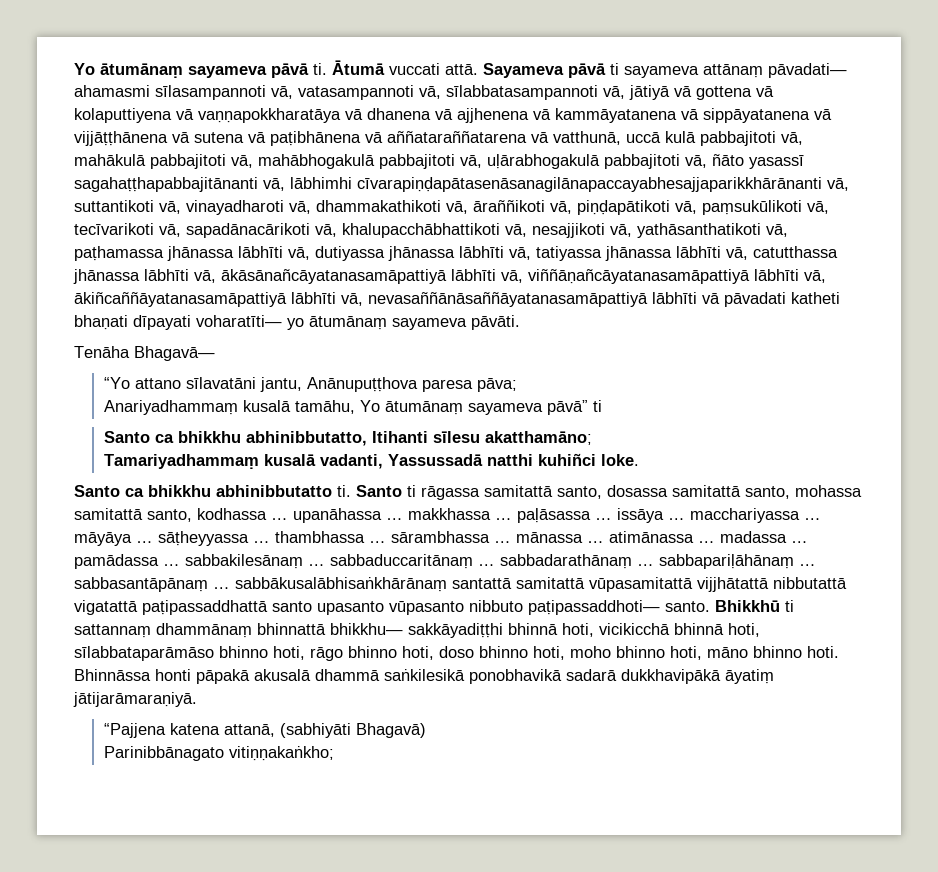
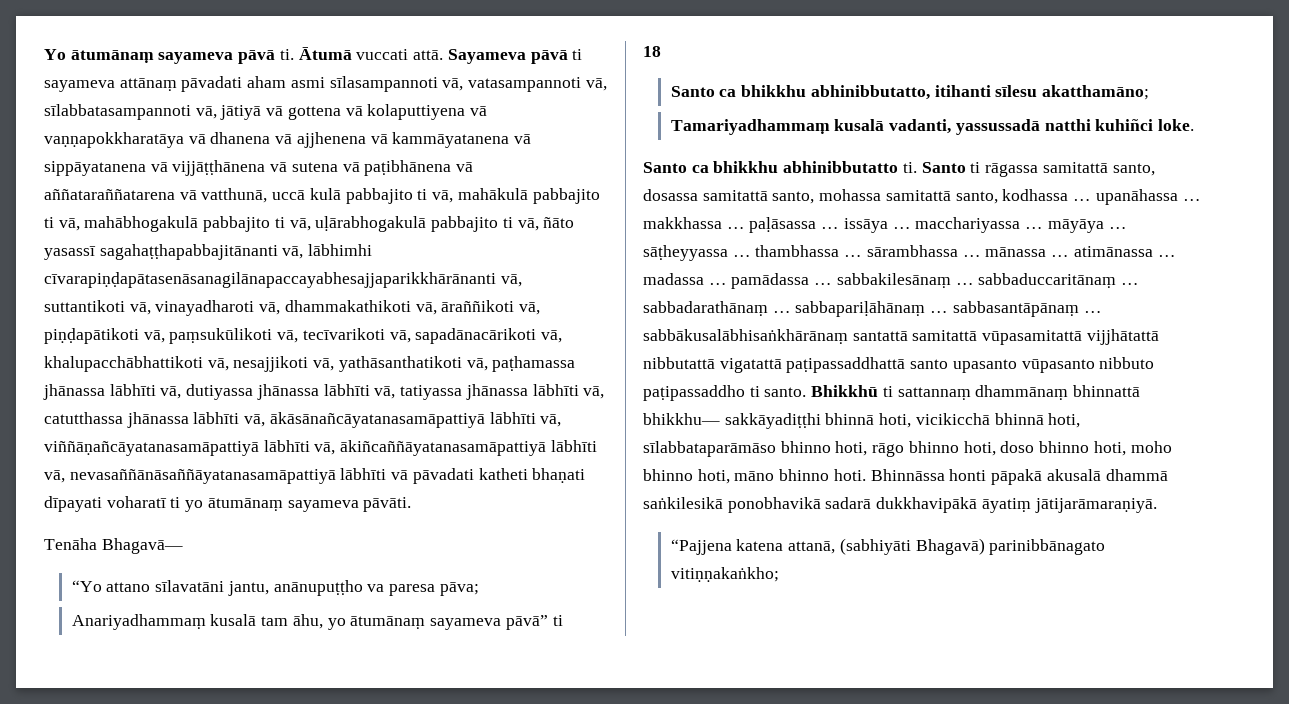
- Sayameva pāvā ti sayameva attānaṃ pāvadati— ahamasmi sīlasampannoti vā, vatasampannoti vā, sīlabbatasampannoti vā, jātiyā vā gottena vā kolaputtiyena vā vaṇṇapokkharatāya vā dhanena vā ajjhenena vā kammāyatanena vā sippāyatanena vā vijjāṭṭhānena vā sutena vā paṭibhānena vā aññataraññatarena vā vatthunā, uccā kulā pabbajitoti vā, mahākulā pabbajitoti vā, mahābhogakulā pabbajitoti vā, uḷārabhogakulā pabbajitoti vā, ñāto yasassī sagahaṭṭhapabbajitānanti vā, lābhimhi cīvarapiṇḍapātasenāsanagilānapaccayabhesajjaparikkhārānanti vā, suttantikoti vā, vinayadharoti vā, dhammakathikoti vā, āraññikoti vā, piṇḍapātikoti vā, paṃsukūlikoti vā, tecīvarikoti vā, sapadānacārikoti vā, khalupacchābhattikoti vā, nesajjikoti vā, yathāsanthatikoti vā, paṭhamassa jhānassa lābhīti vā, dutiyassa jhānassa lābhīti vā, tatiyassa jhānassa lābhīti vā, catutthassa jhānassa lābhīti vā, ākāsānañcāyatanasamāpattiyā lābhīti vā, viññāṇañcāyatanasamāpattiyā lābhīti vā, ākiñcaññāyatanasamāpattiyā lābhīti vā, nevasaññānāsaññāyatanasamāpattiyā lābhīti vā pāvadati katheti bhaṇati dīpayati voharatīti— yo ātumānaṃ sayameva pāvāti.
+ Sayameva pāvā ti sayameva attānaṃ pāvadati aham asmi sīlasampannoti vā, vatasampannoti vā, sīlabbatasampannoti vā, jātiyā vā gottena vā kolaputtiyena vā vaṇṇapokkharatāya vā dhanena vā ajjhenena vā kammāyatanena vā sippāyatanena vā vijjāṭṭhānena vā sutena vā paṭibhānena vā aññataraññatarena vā vatthunā, uccā kulā pabbajito ti vā, mahākulā pabbajito ti vā, mahābhogakulā pabbajito ti vā, uḷārabhogakulā pabbajito ti vā, ñāto yasassī sagahaṭṭhapabbajitānanti vā, lābhimhi cīvarapiṇḍapātasenāsanagilānapaccayabhesajjaparikkhārānanti vā, suttantikoti vā, vinayadharoti vā, dhammakathikoti vā, āraññikoti vā, piṇḍapātikoti vā, paṃsukūlikoti vā, tecīvarikoti vā, sapadānacārikoti vā, khalupacchābhattikoti vā, nesajjikoti vā, yathāsanthatikoti vā, paṭhamassa jhānassa lābhīti vā, dutiyassa jhānassa lābhīti vā, tatiyassa jhānassa lābhīti vā, catutthassa jhānassa lābhīti vā, ākāsānañcāyatanasamāpattiyā lābhīti vā, viññāṇañcāyatanasamāpattiyā lābhīti vā, ākiñcaññāyatanasamāpattiyā lābhīti vā, nevasaññānāsaññāyatanasamāpattiyā lābhīti vā pāvadati katheti bhaṇati dīpayati voharatī ti yo ātumānaṃ sayameva pāvāti.
- “Yo attano sīlavatāni jantu, Anānupuṭṭhova paresa pāva;
+ “Yo attano sīlavatāni jantu, anānupuṭṭho va paresa pāva;
- Anariyadhammaṃ kusalā tamāhu, Yo ātumānaṃ sayameva pāvā” ti
+ Anariyadhammaṃ kusalā tam āhu, yo ātumānaṃ sayameva pāvā” ti
+ 18
- Santo ca bhikkhu abhinibbutatto, Itihanti sīlesu akatthamāno;
+ Santo ca bhikkhu abhinibbutatto, itihanti sīlesu akatthamāno;
- Tamariyadhammaṃ kusalā vadanti, Yassussadā natthi kuhiñci loke.
+ Tamariyadhammaṃ kusalā vadanti, yassussadā natthi kuhiñci loke.
- Santo ti rāgassa samitattā santo, dosassa samitattā santo, mohassa samitattā santo, kodhassa … upanāhassa … makkhassa … paḷāsassa … issāya … macchariyassa … māyāya … sāṭheyyassa … thambhassa … sārambhassa … mānassa … atimānassa … madassa … pamādassa … sabbakilesānaṃ … sabbaduccaritānaṃ … sabbadarathānaṃ … sabbapariḷāhānaṃ … sabbasantāpānaṃ … sabbākusalābhisaṅkhārānaṃ santattā samitattā vūpasamitattā vijjhātattā nibbutattā vigatattā paṭipassaddhattā santo upasanto vūpasanto nibbuto paṭipassaddhoti— santo.
+ Santo ti rāgassa samitattā santo, dosassa samitattā santo, mohassa samitattā santo, kodhassa … upanāhassa … makkhassa … paḷāsassa … issāya … macchariyassa … māyāya … sāṭheyyassa … thambhassa … sārambhassa … mānassa … atimānassa … madassa … pamādassa … sabbakilesānaṃ … sabbaduccaritānaṃ … sabbadarathānaṃ … sabbapariḷāhānaṃ … sabbasantāpānaṃ … sabbākusalābhisaṅkhārānaṃ santattā samitattā vūpasamitattā vijjhātattā nibbutattā vigatattā paṭipassaddhattā santo upasanto vūpasanto nibbuto paṭipassaddho ti santo.
- “Pajjena katena attanā, (sabhiyāti Bhagavā)
- Parinibbānagato vitiṇṇakaṅkho;
+ “Pajjena katena attanā, (sabhiyāti Bhagavā) parinibbānagato vitiṇṇakaṅkho;

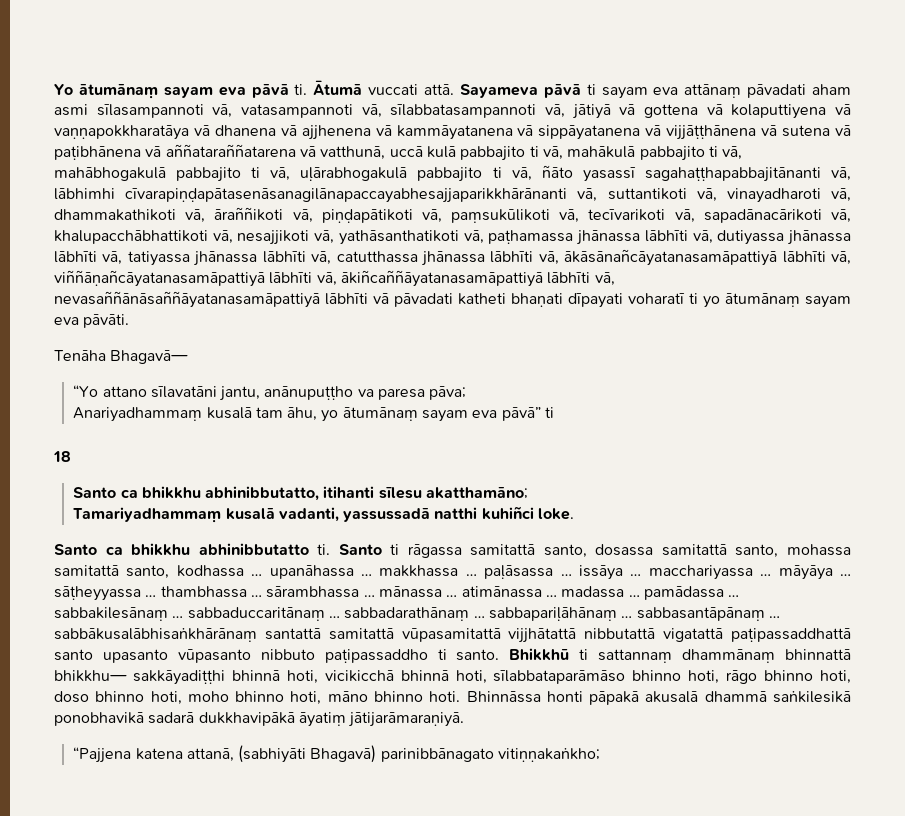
- Yo ātumānaṃ sayameva pāvā ti.
+ Yo ātumānaṃ sayam eva pāvā ti.
- Sayameva pāvā ti sayameva attānaṃ pāvadati aham asmi sīlasampannoti vā, vatasampannoti vā, sīlabbatasampannoti vā, jātiyā vā gottena vā kolaputtiyena vā vaṇṇapokkharatāya vā dhanena vā ajjhenena vā kammāyatanena vā sippāyatanena vā vijjāṭṭhānena vā sutena vā paṭibhānena vā aññataraññatarena vā vatthunā, uccā kulā pabbajito ti vā, mahākulā pabbajito ti vā, mahābhogakulā pabbajito ti vā, uḷārabhogakulā pabbajito ti vā, ñāto yasassī sagahaṭṭhapabbajitānanti vā, lābhimhi cīvarapiṇḍapātasenāsanagilānapaccayabhesajjaparikkhārānanti vā, suttantikoti vā, vinayadharoti vā, dhammakathikoti vā, āraññikoti vā, piṇḍapātikoti vā, paṃsukūlikoti vā, tecīvarikoti vā, sapadānacārikoti vā, khalupacchābhattikoti vā, nesajjikoti vā, yathāsanthatikoti vā, paṭhamassa jhānassa lābhīti vā, dutiyassa jhānassa lābhīti vā, tatiyassa jhānassa lābhīti vā, catutthassa jhānassa lābhīti vā, ākāsānañcāyatanasamāpattiyā lābhīti vā, viññāṇañcāyatanasamāpattiyā lābhīti vā, ākiñcaññāyatanasamāpattiyā lābhīti vā, nevasaññānāsaññāyatanasamāpattiyā lābhīti vā pāvadati katheti bhaṇati dīpayati voharatī ti yo ātumānaṃ sayameva pāvāti.
+ Sayameva pāvā ti sayam eva attānaṃ pāvadati aham asmi sīlasampannoti vā, vatasampannoti vā, sīlabbatasampannoti vā, jātiyā vā gottena vā kolaputtiyena vā vaṇṇapokkharatāya vā dhanena vā ajjhenena vā kammāyatanena vā sippāyatanena vā vijjāṭṭhānena vā sutena vā paṭibhānena vā aññataraññatarena vā vatthunā, uccā kulā pabbajito ti vā, mahākulā pabbajito ti vā, mahābhogakulā pabbajito ti vā, uḷārabhogakulā pabbajito ti vā, ñāto yasassī sagahaṭṭhapabbajitānanti vā, lābhimhi cīvarapiṇḍapātasenāsanagilānapaccayabhesajjaparikkhārānanti vā, suttantikoti vā, vinayadharoti vā, dhammakathikoti vā, āraññikoti vā, piṇḍapātikoti vā, paṃsukūlikoti vā, tecīvarikoti vā, sapadānacārikoti vā, khalupacchābhattikoti vā, nesajjikoti vā, yathāsanthatikoti vā, paṭhamassa jhānassa lābhīti vā, dutiyassa jhānassa lābhīti vā, tatiyassa jhānassa lābhīti vā, catutthassa jhānassa lābhīti vā, ākāsānañcāyatanasamāpattiyā lābhīti vā, viññāṇañcāyatanasamāpattiyā lābhīti vā, ākiñcaññāyatanasamāpattiyā lābhīti vā, nevasaññānāsaññāyatanasamāpattiyā lābhīti vā pāvadati katheti bhaṇati dīpayati voharatī ti yo ātumānaṃ sayam eva pāvāti.
- Anariyadhammaṃ kusalā tam āhu, yo ātumānaṃ sayameva pāvā” ti
+ Anariyadhammaṃ kusalā tam āhu, yo ātumānaṃ sayam eva pāvā” ti

